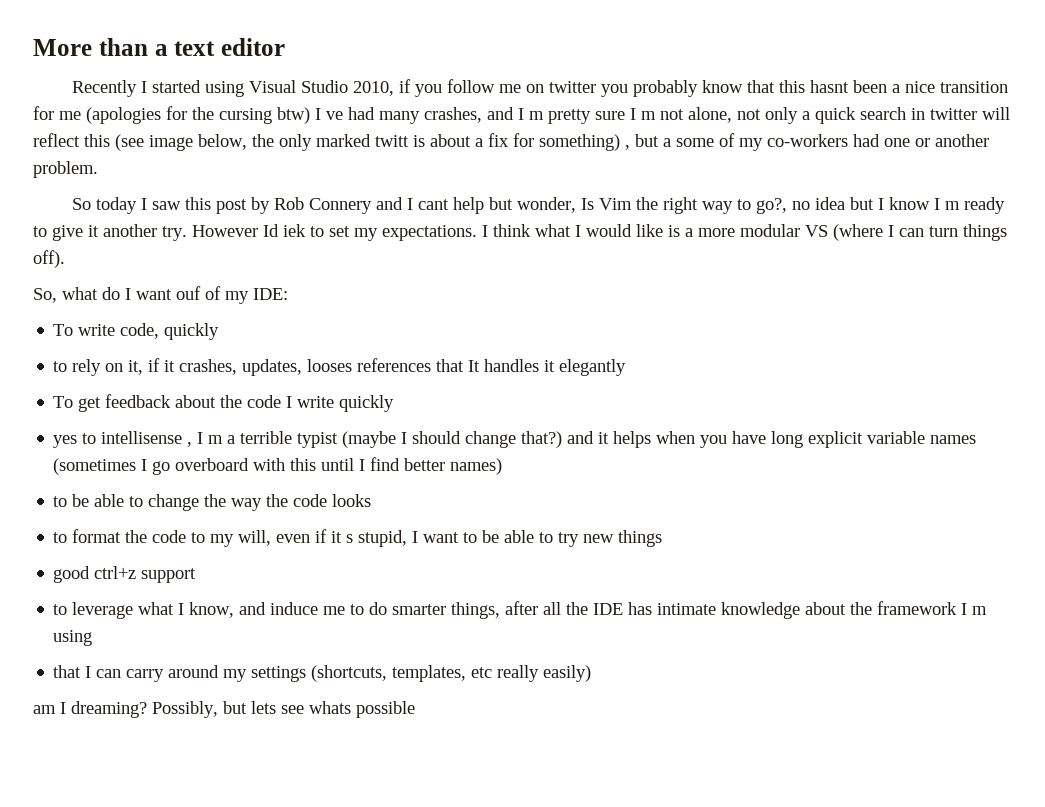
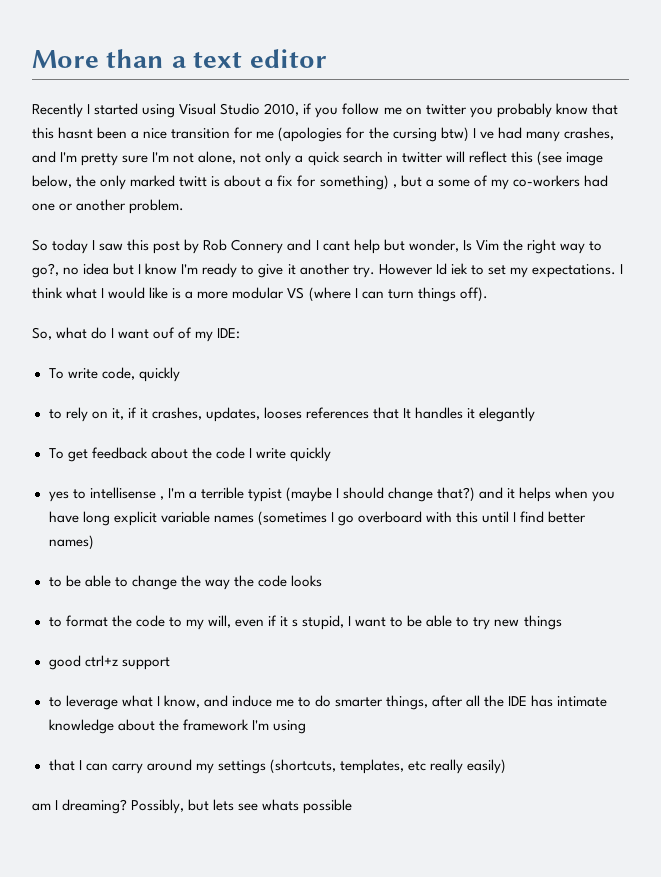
- Recently I started using Visual Studio 2010, if you follow me on twitter you probably know that this hasnt been a nice transition for me (apologies for the cursing btw) I ve had many crashes, and I m pretty sure I m not alone, not only a quick search in twitter will reflect this (see image below, the only marked twitt is about a fix for something) , but a some of my co-workers had one or another problem.
+ Recently I started using Visual Studio 2010, if you follow me on twitter you probably know that this hasnt been a nice transition for me (apologies for the cursing btw) I ve had many crashes, and I'm pretty sure I'm not alone, not only a quick search in twitter will reflect this (see image below, the only marked twitt is about a fix for something) , but a some of my co-workers had one or another problem.
- So today I saw this post by Rob Connery and I cant help but wonder, Is Vim the right way to go?, no idea but I know I m ready to give it another try.
+ So today I saw this post by Rob Connery and I cant help but wonder, Is Vim the right way to go?, no idea but I know I'm ready to give it another try.
- yes to intellisense , I m a terrible typist (maybe I should change that?) and it helps when you have long explicit variable names (sometimes I go overboard with this until I find better names)
+ yes to intellisense , I'm a terrible typist (maybe I should change that?) and it helps when you have long explicit variable names (sometimes I go overboard with this until I find better names)
- to leverage what I know, and induce me to do smarter things, after all the IDE has intimate knowledge about the framework I m using
+ to leverage what I know, and induce me to do smarter things, after all the IDE has intimate knowledge about the framework I'm using

